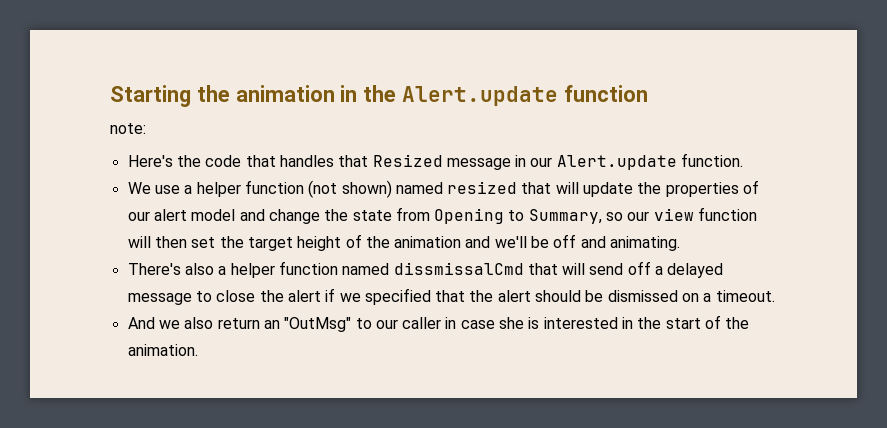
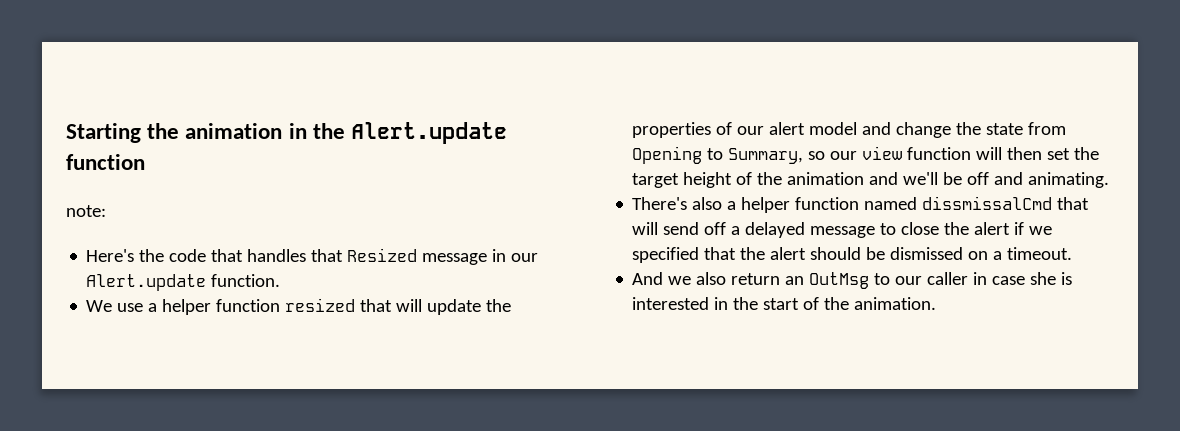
- We use a helper function (not shown) named resized that will update the properties of our alert model and change the state from Opening to Summary, so our view function will then set the target height of the animation and we'll be off and animating.
+ We use a helper function resized that will update the properties of our alert model and change the state from Opening to Summary, so our view function will then set the target height of the animation and we'll be off and animating.
- And we also return an "OutMsg" to our caller in case she is interested in the start of the animation.
+ And we also return an OutMsg to our caller in case she is interested in the start of the animation.

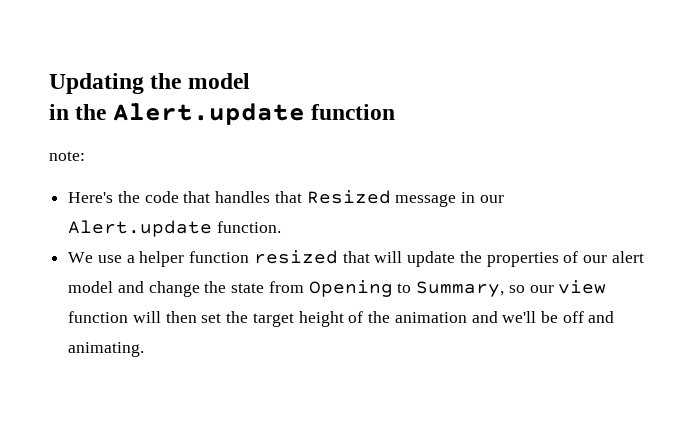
- Starting the animation in the Alert.update function
+ Updating the model
+ in the Alert.update function
- There's also a helper function named dissmissalCmd that will send off a delayed message to close the alert if we specified that the alert should be dismissed on a timeout.
- And we also return an OutMsg to our caller in case she is interested in the start of the animation.

